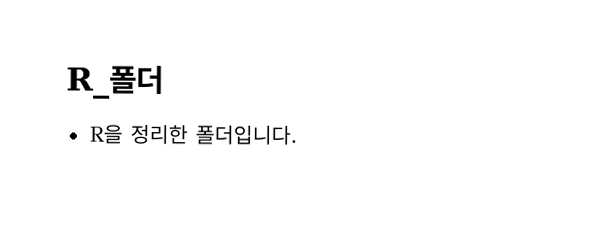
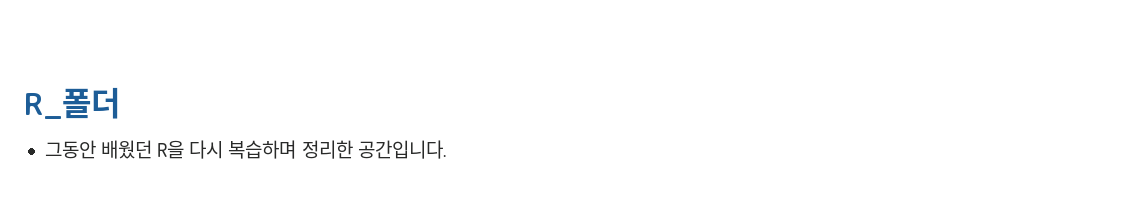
- R을 정리한 폴더입니다.
+ 그동안 배웠던 R을 다시 복습하며 정리한 공간입니다.

